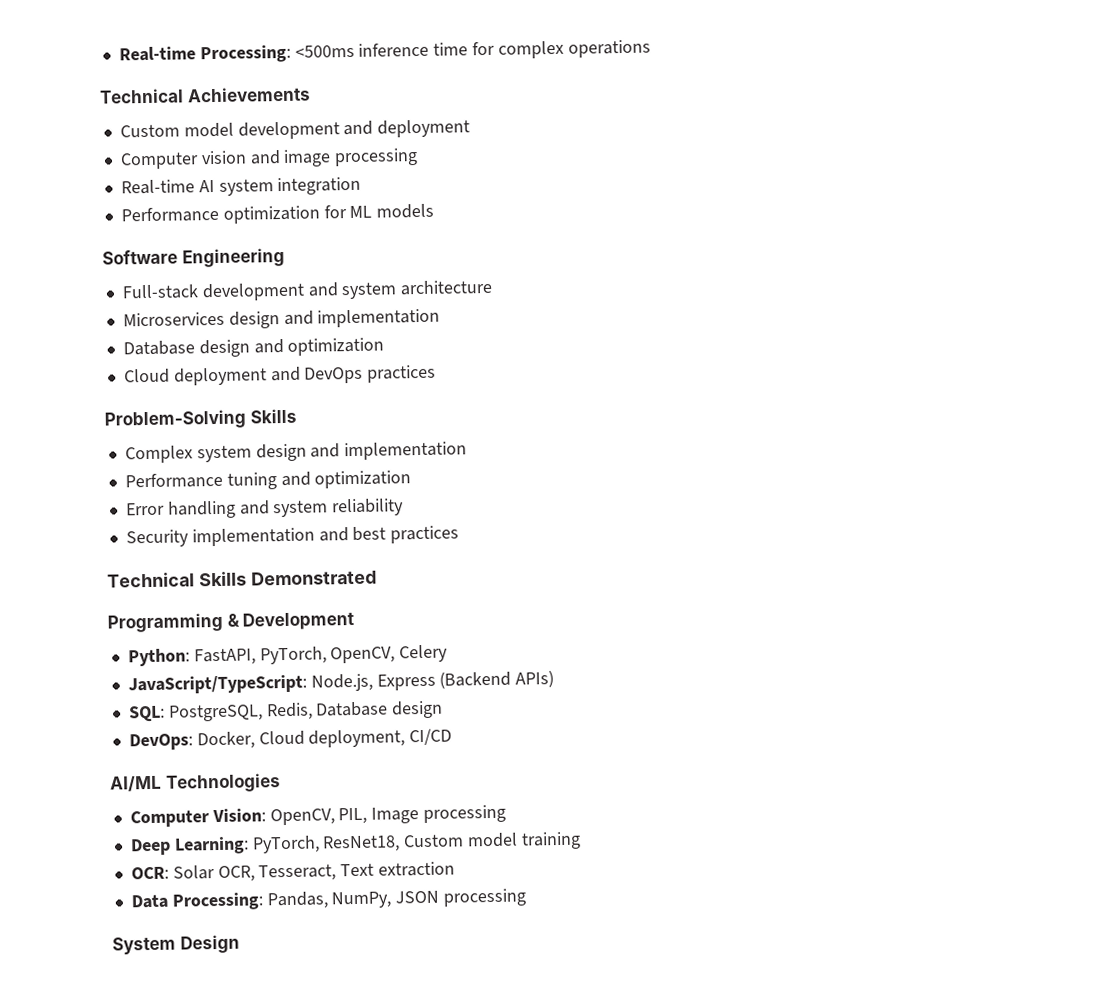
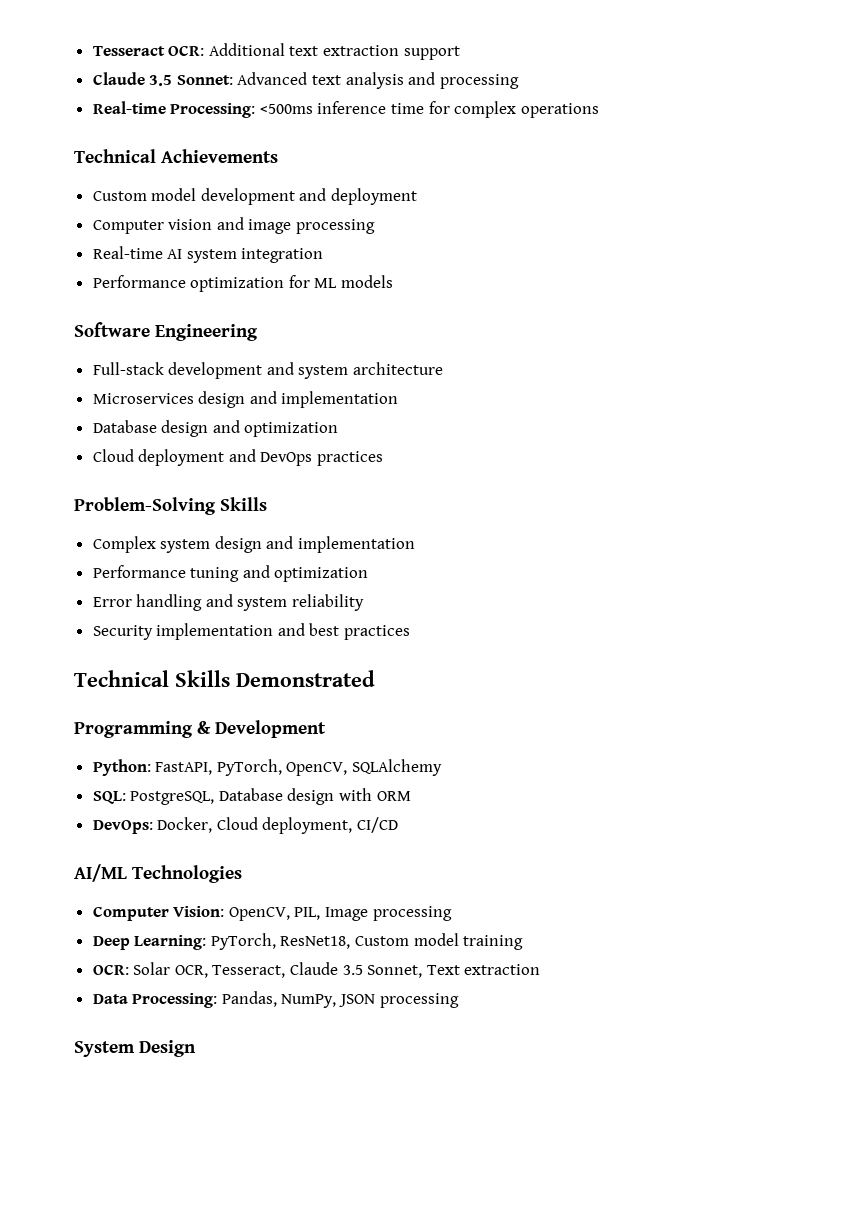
+ Tesseract OCR: Additional text extraction support
+ Claude 3.5 Sonnet: Advanced text analysis and processing
- Python: FastAPI, PyTorch, OpenCV, Celery
- JavaScript/TypeScript: Node.js, Express (Backend APIs)
+ Python: FastAPI, PyTorch, OpenCV, SQLAlchemy
- SQL: PostgreSQL, Redis, Database design
+ SQL: PostgreSQL, Database design with ORM
- OCR: Solar OCR, Tesseract, Text extraction
+ OCR: Solar OCR, Tesseract, Claude 3.5 Sonnet, Text extraction

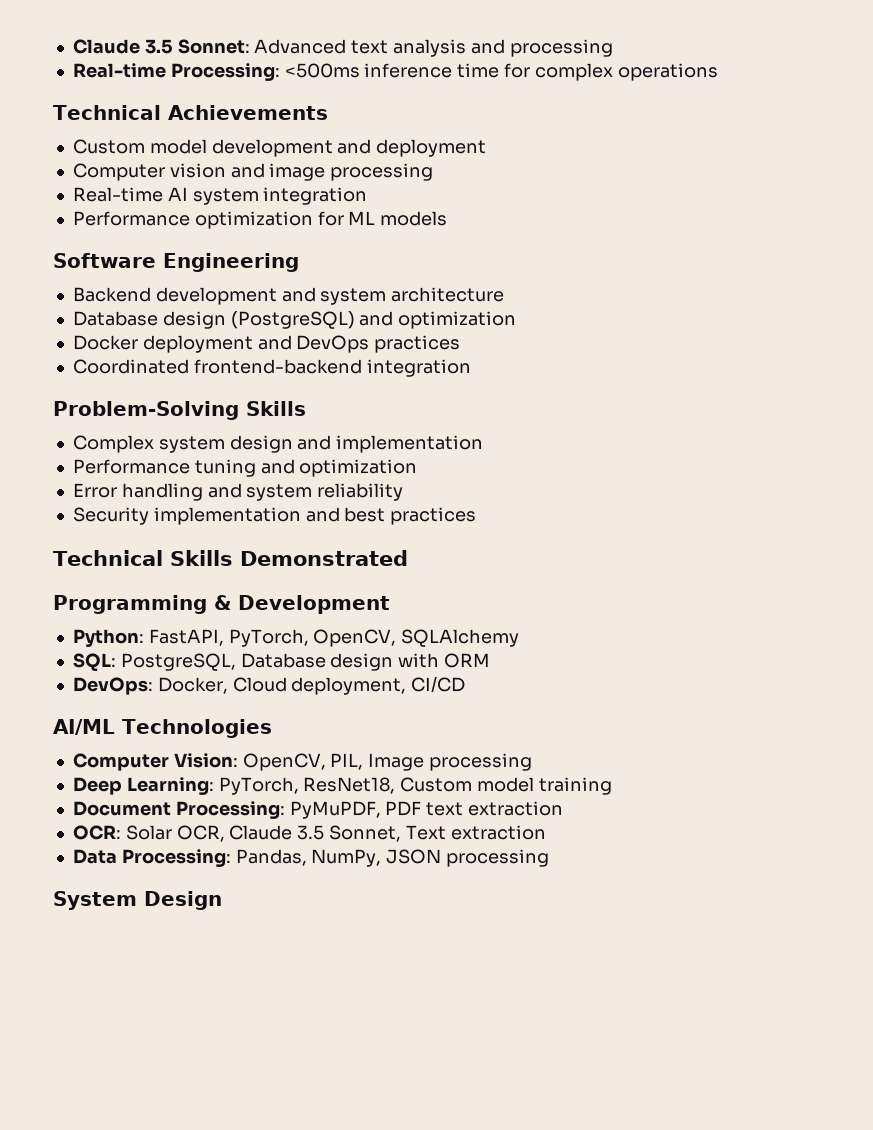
- Tesseract OCR: Additional text extraction support
- Full-stack development and system architecture
+ Backend development and system architecture
- Microservices design and implementation
- Database design and optimization
- Cloud deployment and DevOps practices
+ Database design (PostgreSQL) and optimization
+ Docker deployment and DevOps practices
+ Coordinated frontend-backend integration
+ Document Processing: PyMuPDF, PDF text extraction
- OCR: Solar OCR, Tesseract, Claude 3.5 Sonnet, Text extraction
+ OCR: Solar OCR, Claude 3.5 Sonnet, Text extraction

